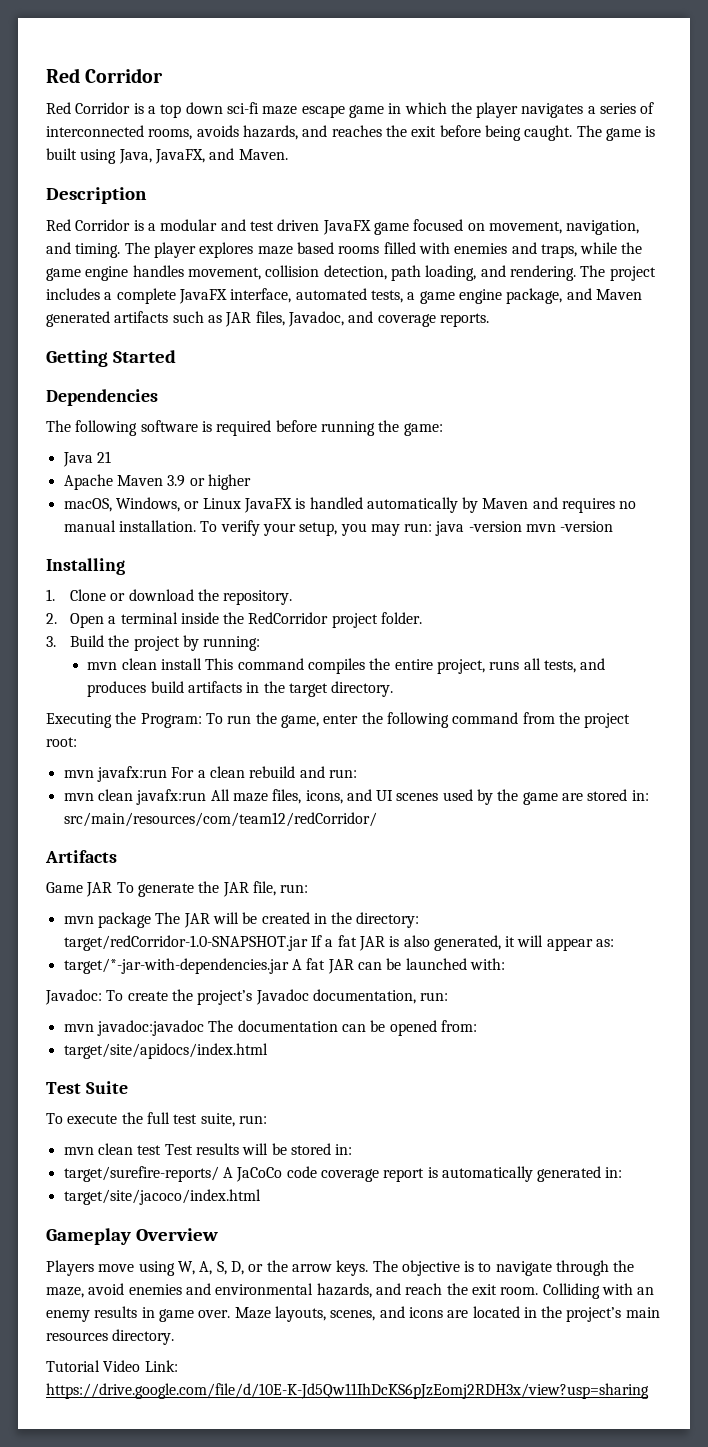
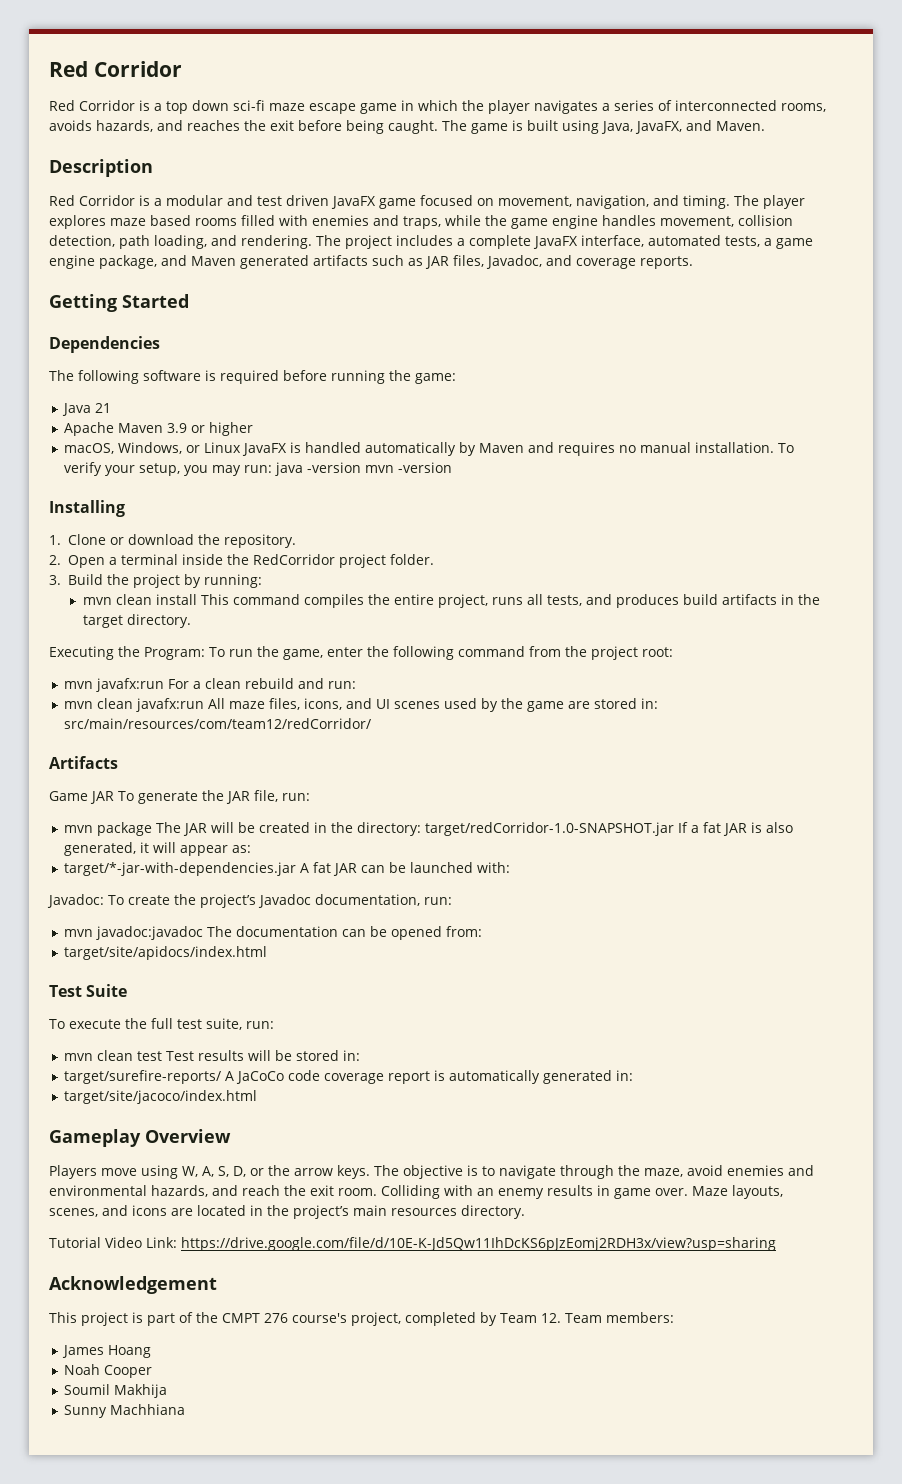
+ Acknowledgement
+ This project is part of the CMPT 276 course's project, completed by Team 12. Team members:
+ James Hoang
+ Noah Cooper
+ Soumil Makhija
+ Sunny Machhiana

